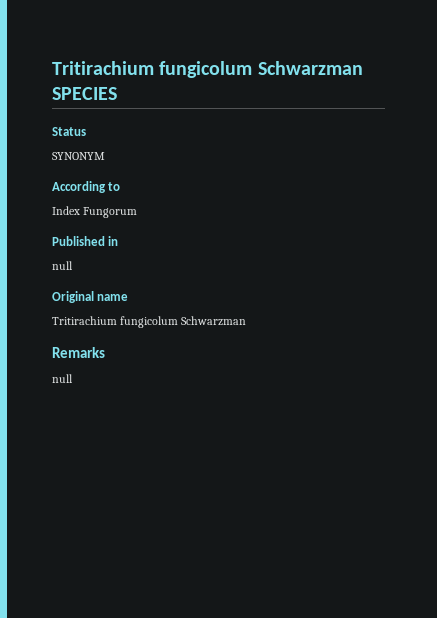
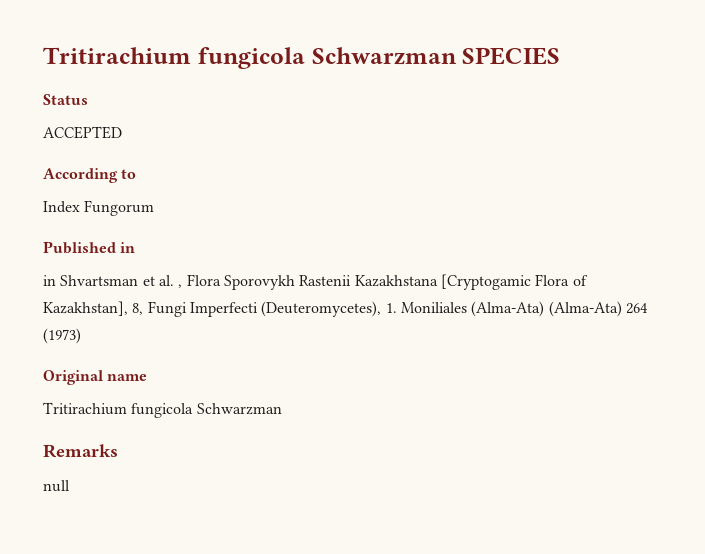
- Tritirachium fungicolum Schwarzman SPECIES
+ Tritirachium fungicola Schwarzman SPECIES
- SYNONYM
+ ACCEPTED
  Published in
- null
+ in Shvartsman et al. , Flora Sporovykh Rastenii Kazakhstana [Cryptogamic Flora of Kazakhstan], 8, Fungi Imperfecti (Deuteromycetes), 1. Moniliales (Alma-Ata) (Alma-Ata) 264 (1973)
  Original name
- Tritirachium fungicolum Schwarzman
+ Tritirachium fungicola Schwarzman

